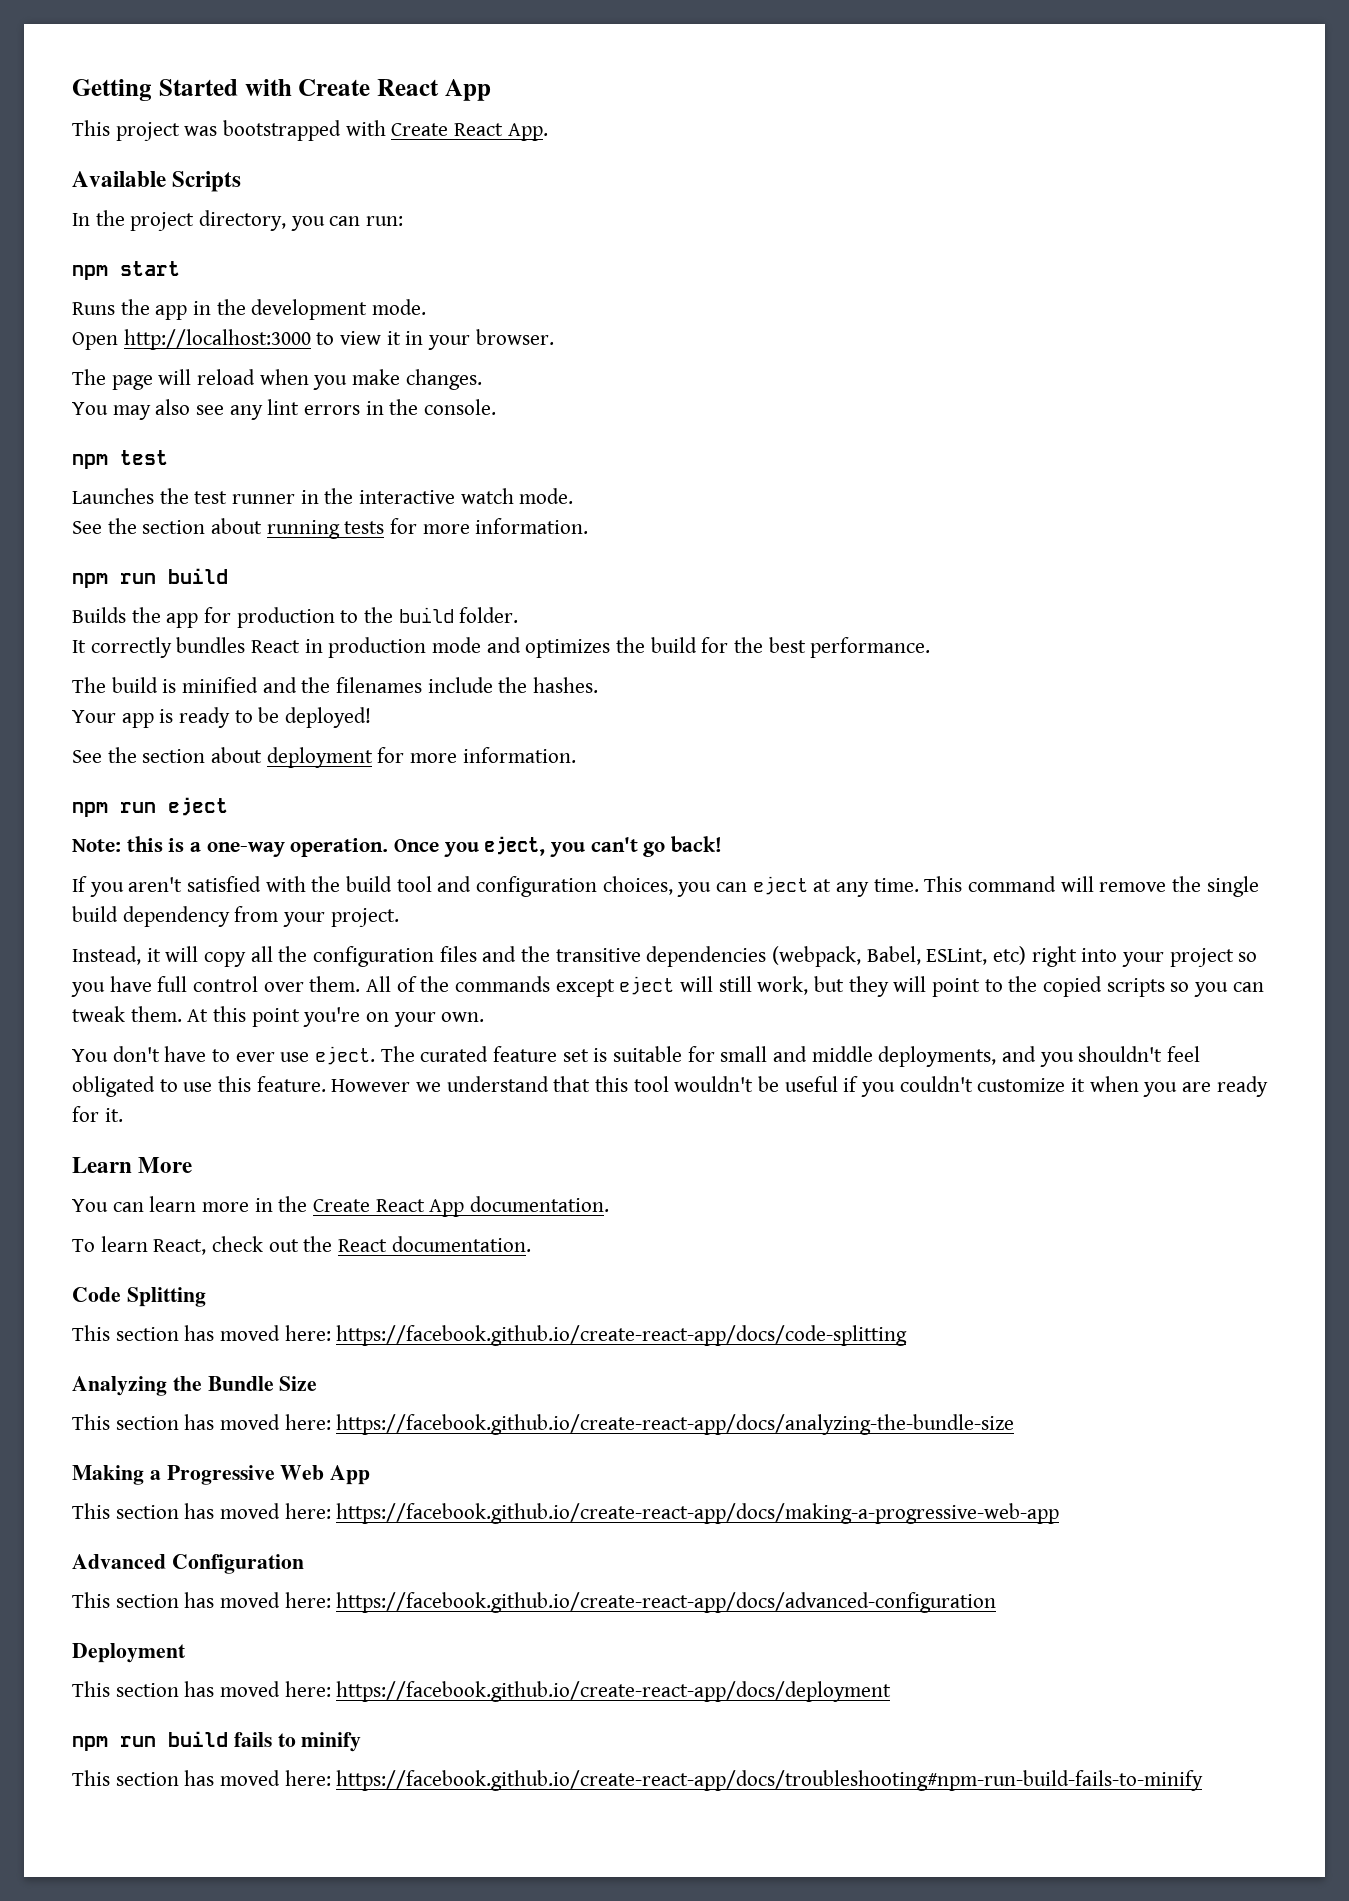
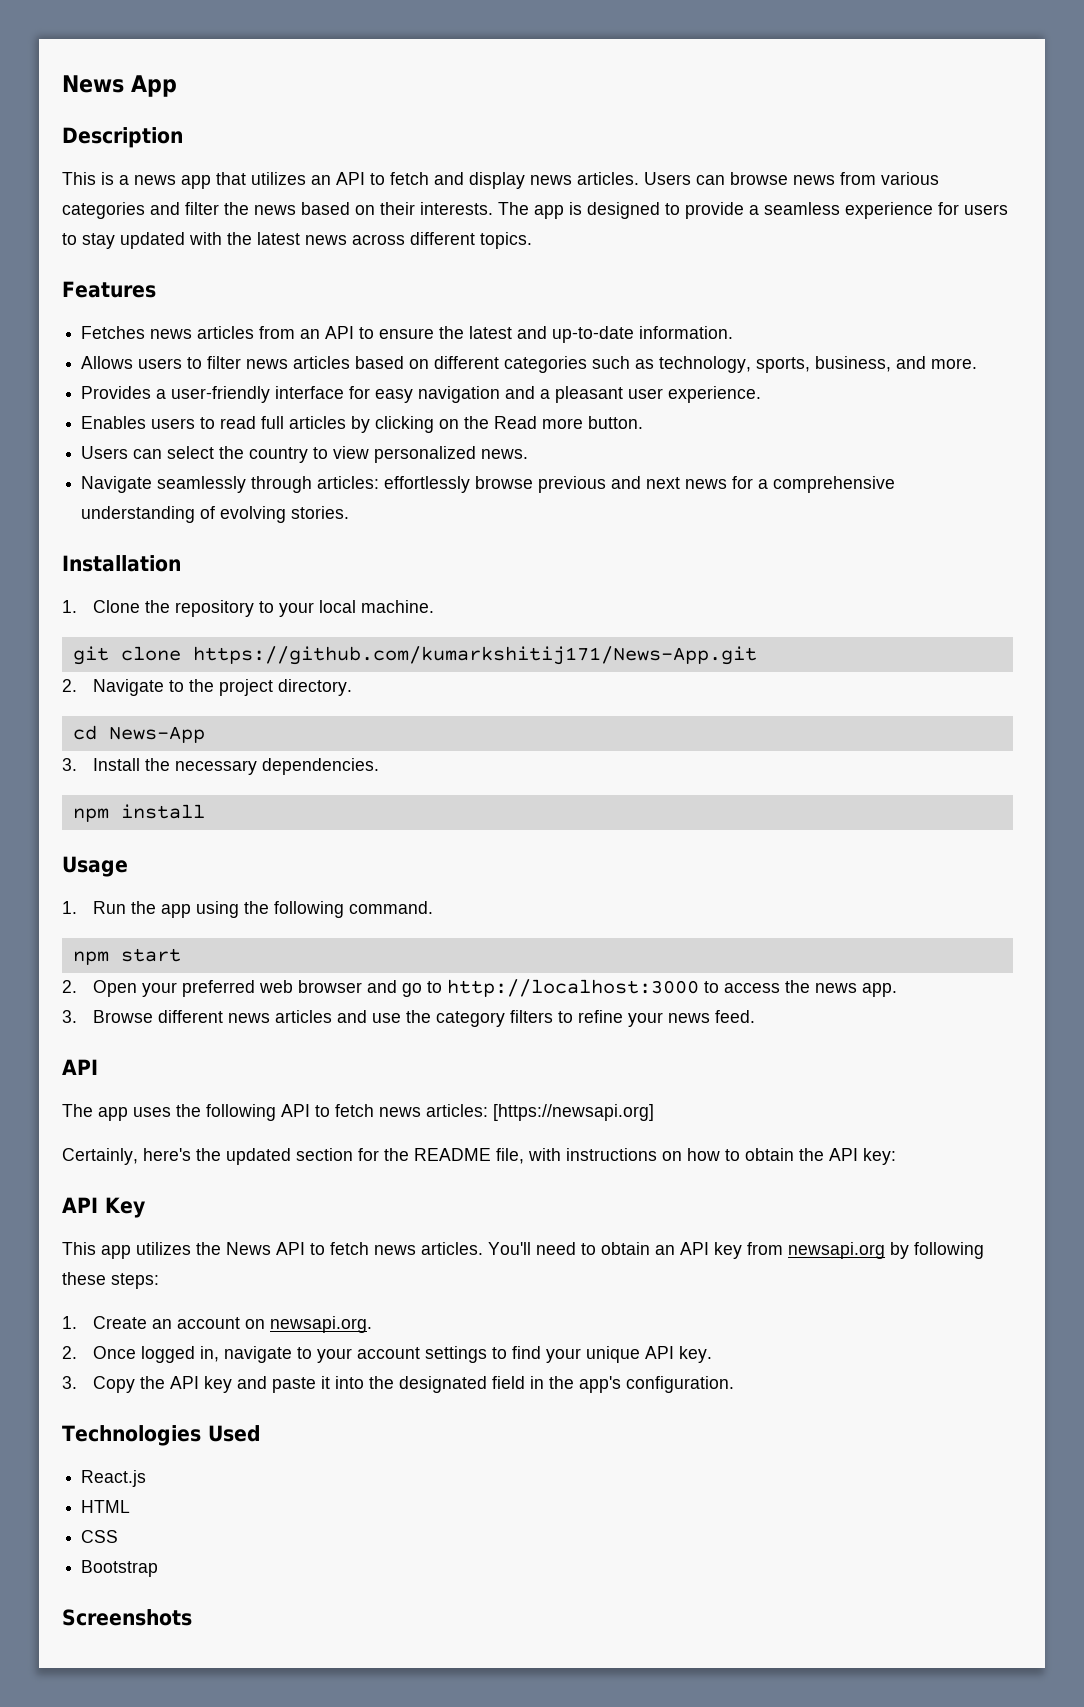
- Getting Started with Create React App
- This project was bootstrapped with Create React App.
- Available Scripts
- In the project directory, you can run:
+ News App
+ Description
+ This is a news app that utilizes an API to fetch and display news articles. Users can browse news from various categories and filter the news based on their interests. The app is designed to provide a seamless experience for users to stay updated with the latest news across different topics.
+ Features
+ Fetches news articles from an API to ensure the latest and up-to-date information.
+ Allows users to filter news articles based on different categories such as technology, sports, business, and more.
+ Provides a user-friendly interface for easy navigation and a pleasant user experience.
+ Enables users to read full articles by clicking on the Read more button.
+ Users can select the country to view personalized news.
+ Navigate seamlessly through articles: effortlessly browse previous and next news for a comprehensive understanding of evolving stories.
+ Installation
+ 1. Clone the repository to your local machine.
+ git clone https://github.com/kumarkshitij171/News-App.git
+ 2. Navigate to the project directory.
+ cd News-App
+ 3. Install the necessary dependencies.
+ npm install
+ Usage
+ 1. Run the app using the following command.
  npm start
- Runs the app in the development mode.
- Open http://localhost:3000 to view it in your browser.
- The page will reload when you make changes.
- You may also see any lint errors in the console.
- npm test
- Launches the test runner in the interactive watch mode.
- See the section about running tests for more information.
- npm run build
- Builds the app for production to the build folder.
- It correctly bundles React in production mode and optimizes the build for the best performance.
- The build is minified and the filenames include the hashes.
- Your app is ready to be deployed!
- See the section about deployment for more information.
- npm run eject
- Note: this is a one-way operation. Once you eject, you can't go back!
- If you aren't satisfied with the build tool and configuration choices, you can eject at any time. This command will remove the single build dependency from your project.
- Instead, it will copy all the configuration files and the transitive dependencies (webpack, Babel, ESLint, etc) right into your project so you have full control over them. All of the commands except eject will still work, but they will point to the copied scripts so you can tweak them. At this point you're on your own.
- You don't have to ever use eject. The curated feature set is suitable for small and middle deployments, and you shouldn't feel obligated to use this feature. However we understand that this tool wouldn't be useful if you couldn't customize it when you are ready for it.
- Learn More
- You can learn more in the Create React App documentation.
- To learn React, check out the React documentation.
- Code Splitting
- This section has moved here: https://facebook.github.io/create-react-app/docs/code-splitting
- Analyzing the Bundle Size
- This section has moved here: https://facebook.github.io/create-react-app/docs/analyzing-the-bundle-size
- Making a Progressive Web App
- This section has moved here: https://facebook.github.io/create-react-app/docs/making-a-progressive-web-app
- Advanced Configuration
- This section has moved here: https://facebook.github.io/create-react-app/docs/advanced-configuration
- Deployment
- This section has moved here: https://facebook.github.io/create-react-app/docs/deployment
- npm run build fails to minify
- This section has moved here: https://facebook.github.io/create-react-app/docs/troubleshooting#npm-run-build-fails-to-minify
+ 2. Open your preferred web browser and go to http://localhost:3000 to access the news app.
+ 3. Browse different news articles and use the category filters to refine your news feed.
+ API
+ The app uses the following API to fetch news articles: [https://newsapi.org]
+ Certainly, here's the updated section for the README file, with instructions on how to obtain the API key:
+ API Key
+ This app utilizes the News API to fetch news articles. You'll need to obtain an API key from newsapi.org by following these steps:
+ 1. Create an account on newsapi.org.
+ 2. Once logged in, navigate to your account settings to find your unique API key.
+ 3. Copy the API key and paste it into the designated field in the app's configuration.
+ Technologies Used
+ React.js
+ HTML
+ CSS
+ Bootstrap
+ Screenshots

